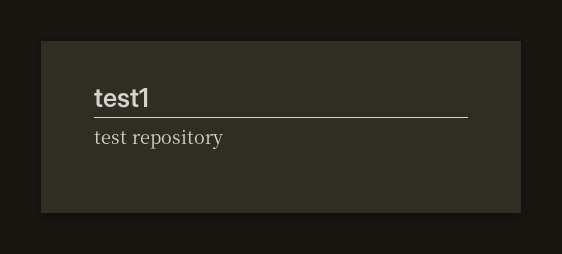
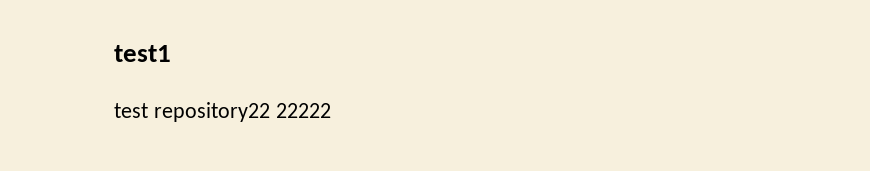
- test repository
+ test repository22 22222

